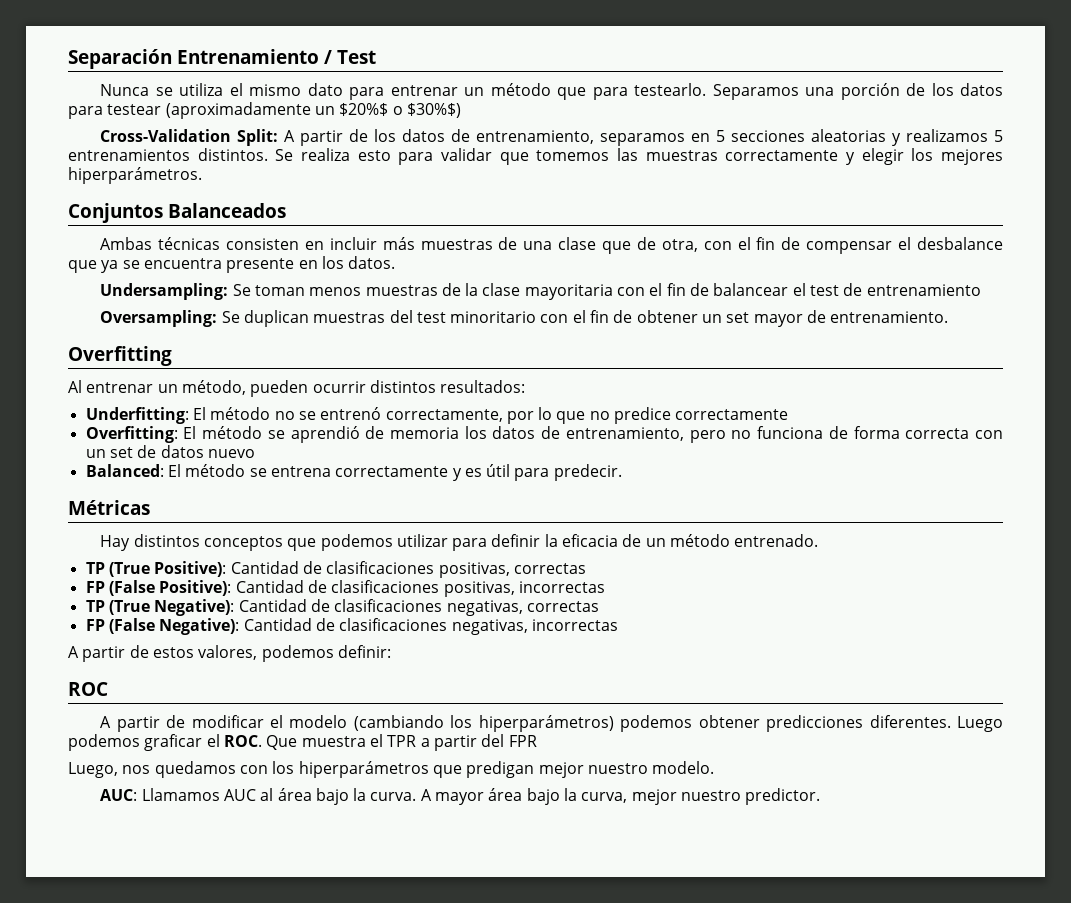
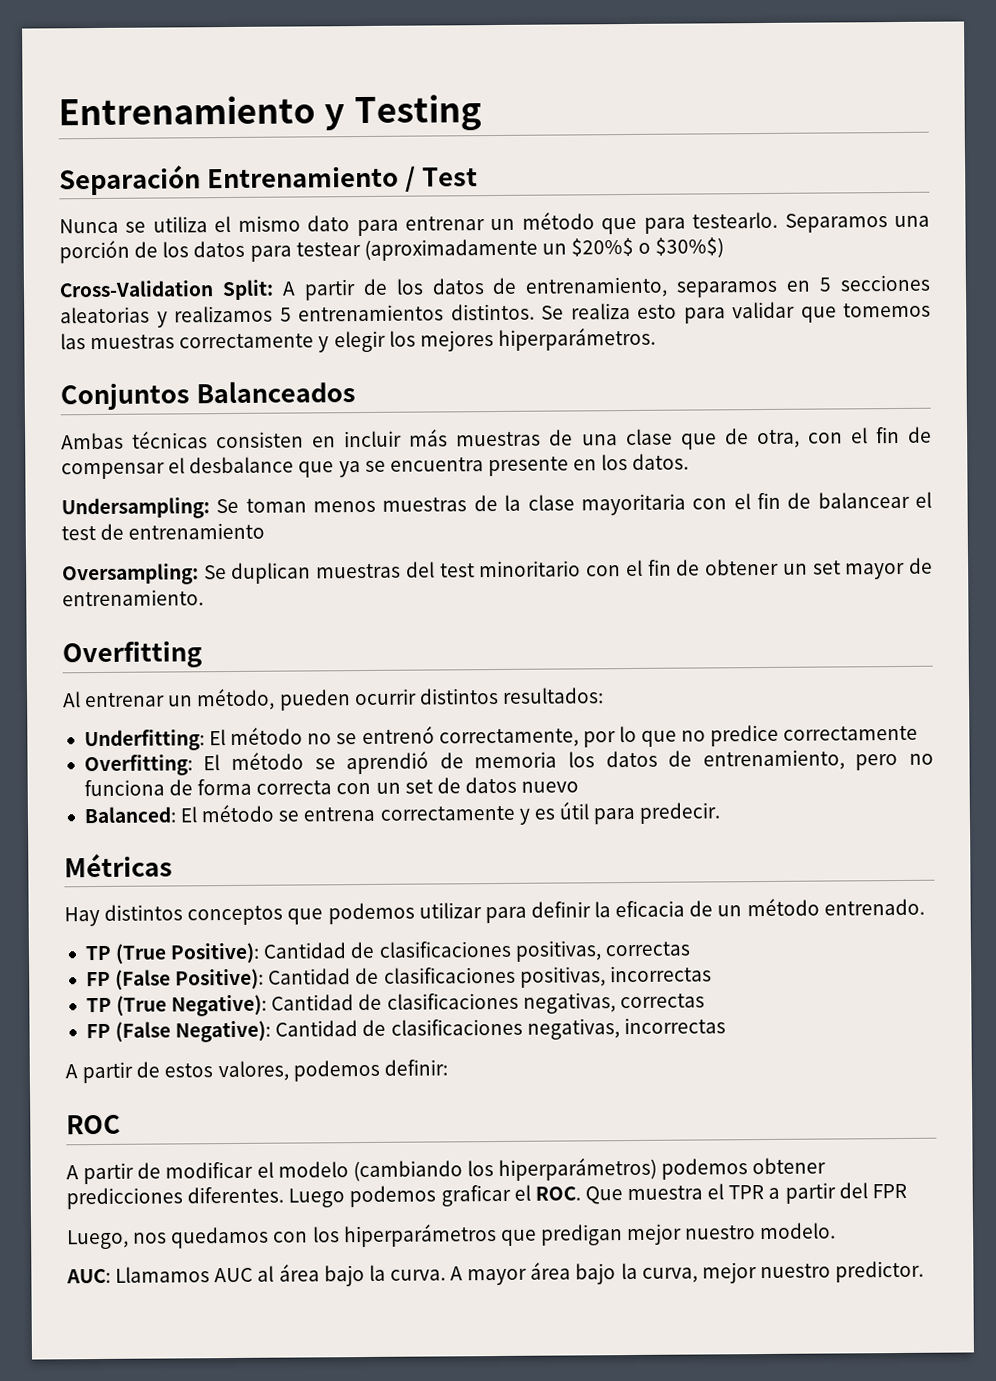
+ Entrenamiento y Testing

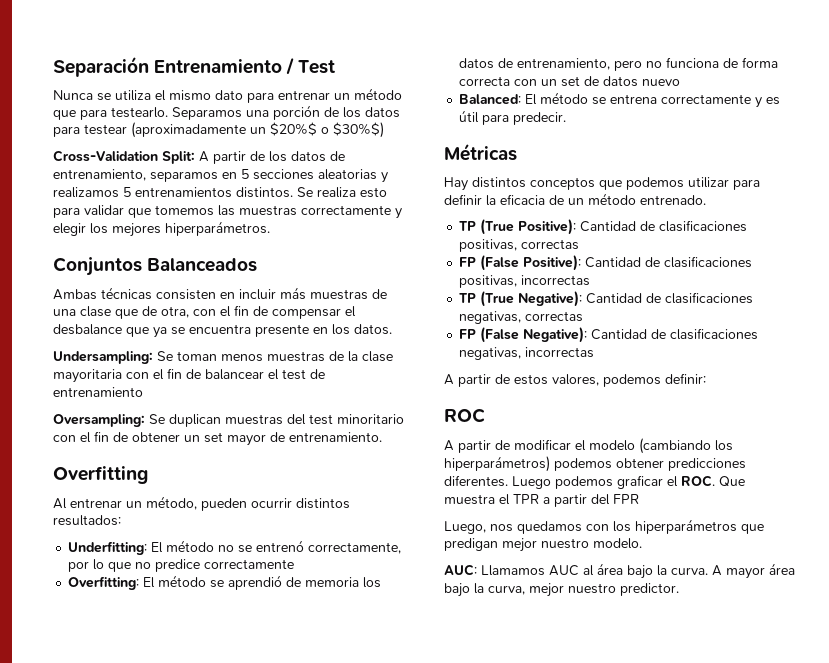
- Entrenamiento y Testing

